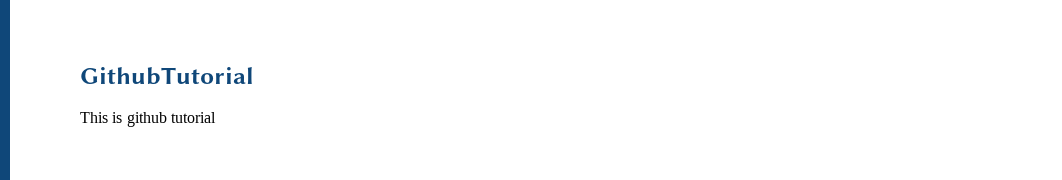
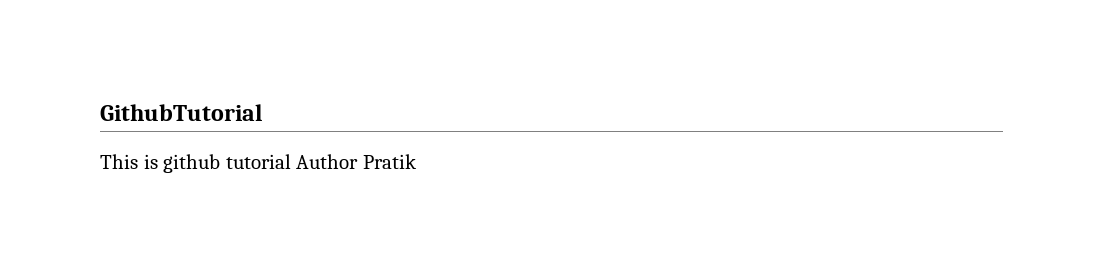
- This is github tutorial
+ This is github tutorial Author Pratik

